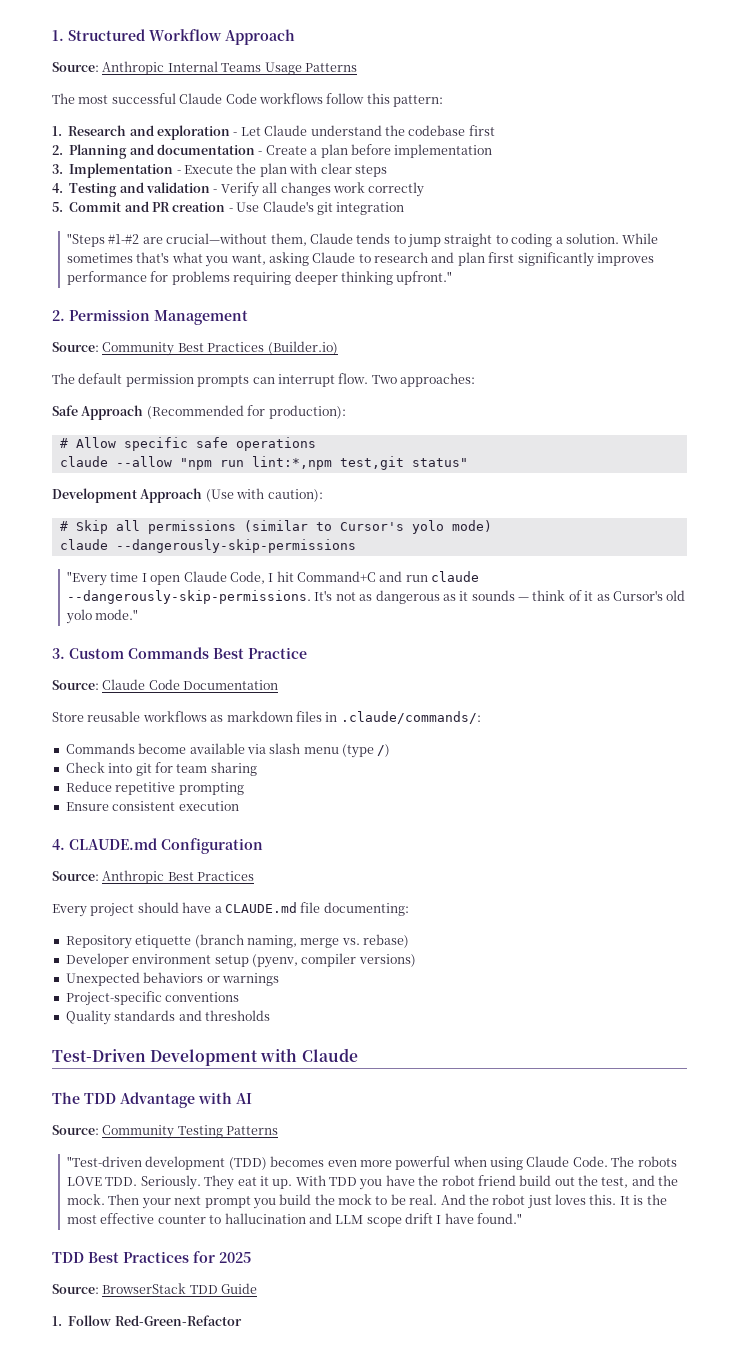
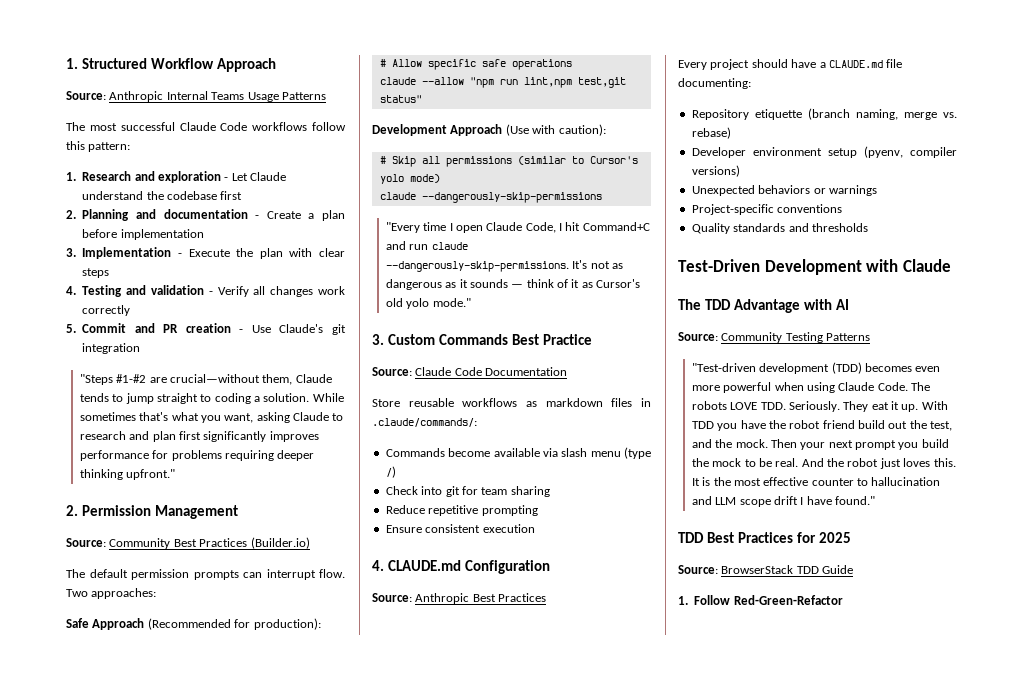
- claude --allow "npm run lint:*,npm test,git status"
+ claude --allow "npm run lint,npm test,git status"

